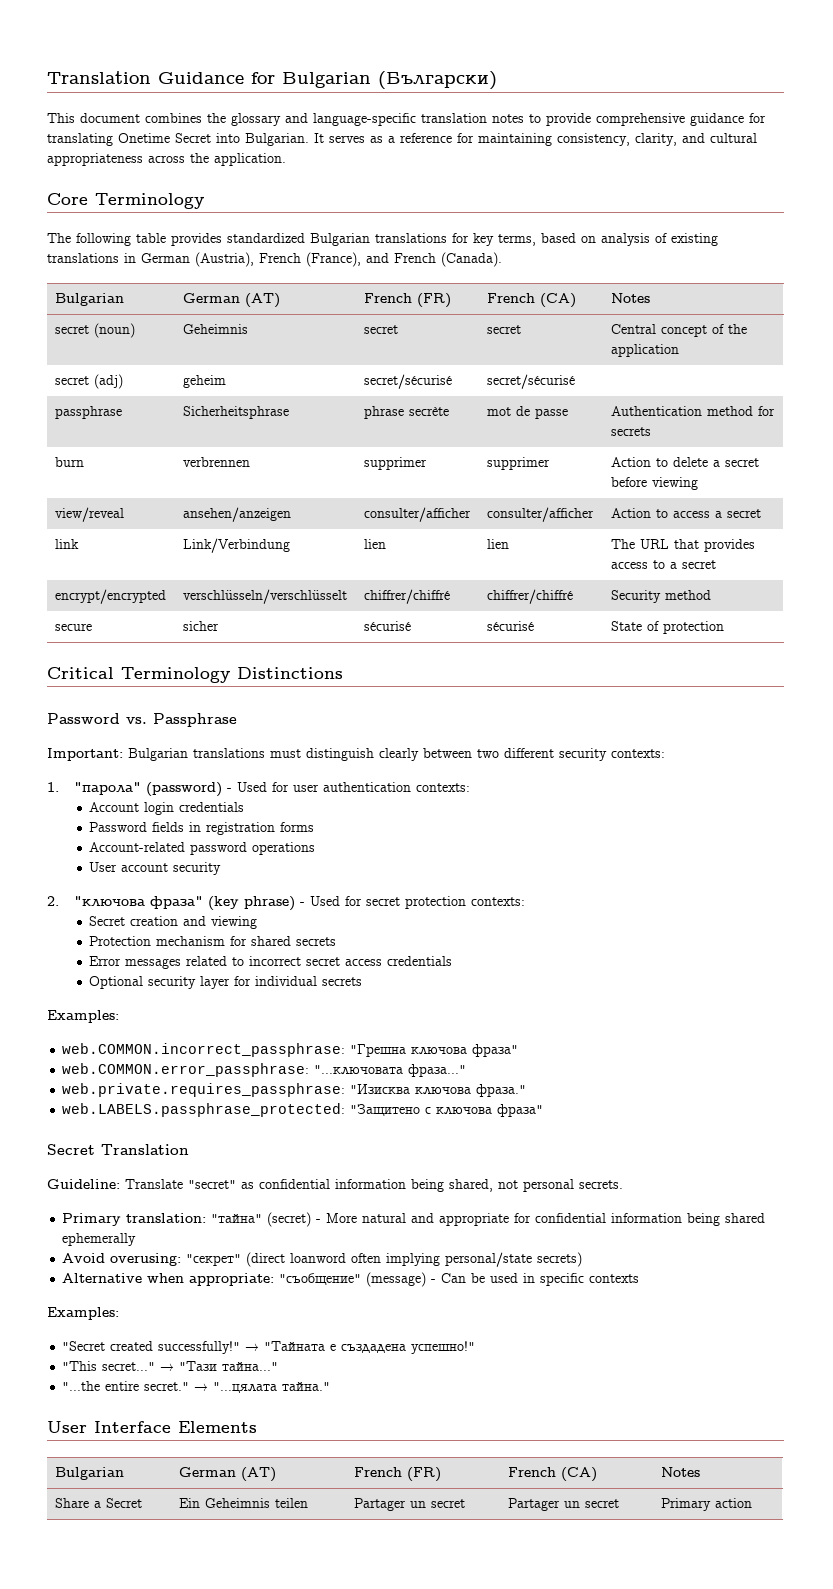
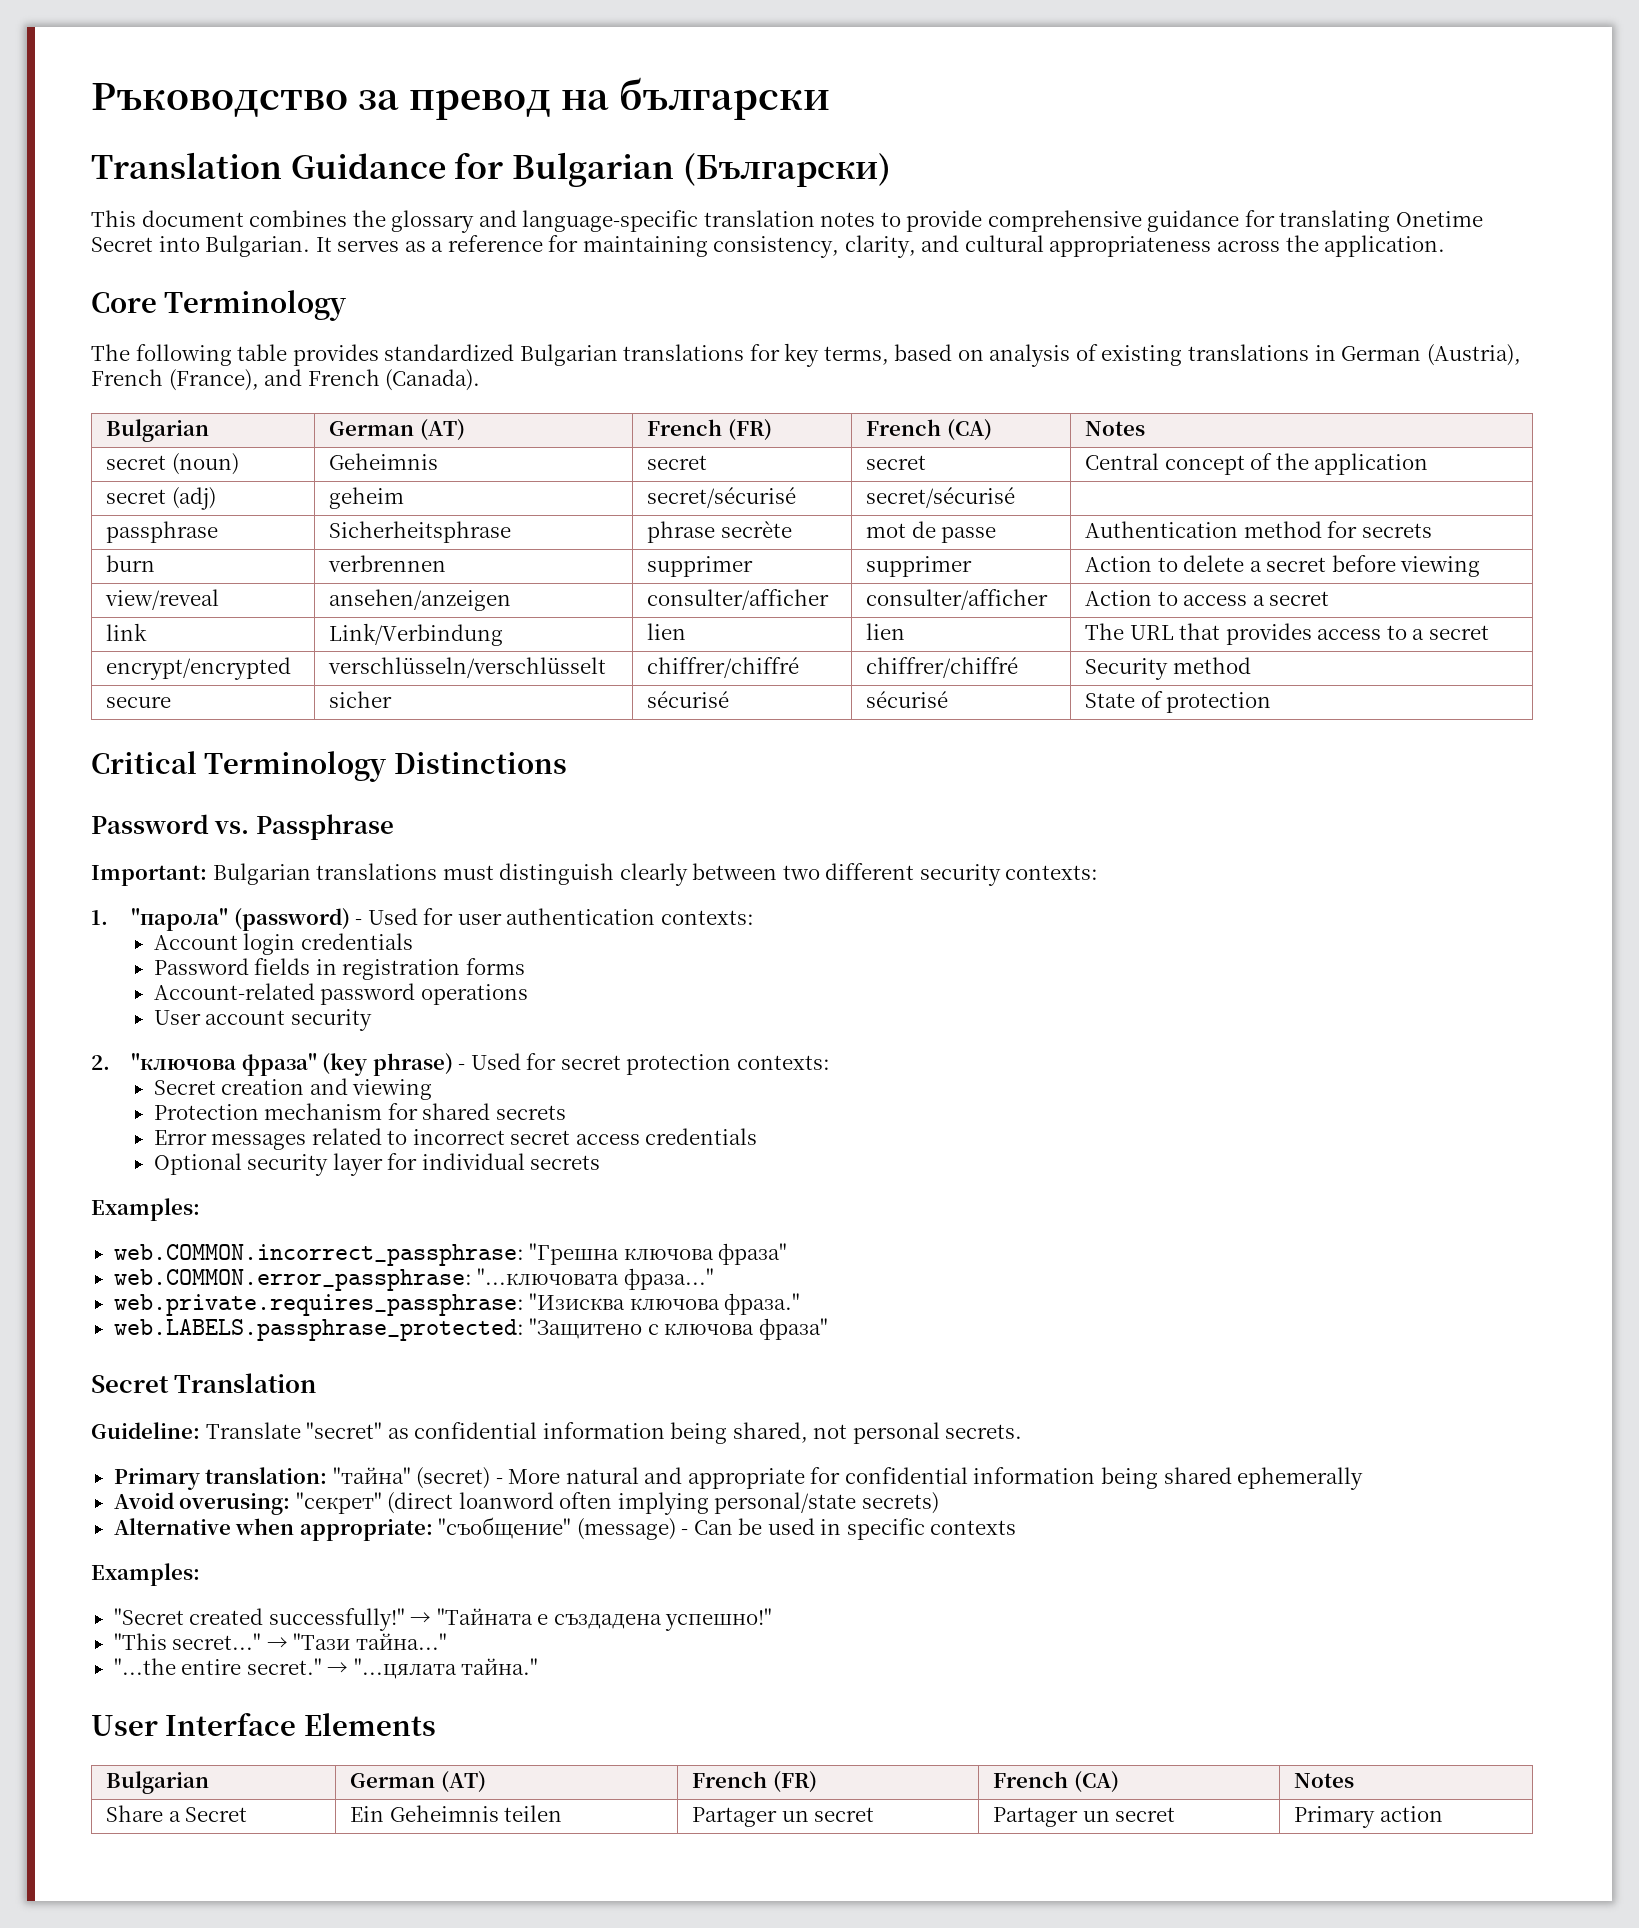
+ Ръководство за превод на български

